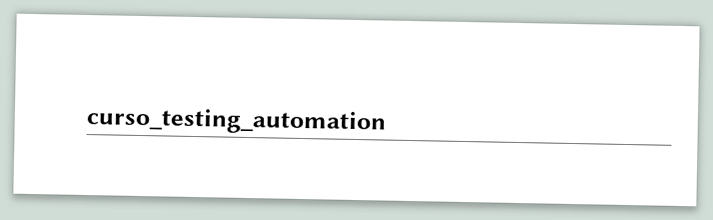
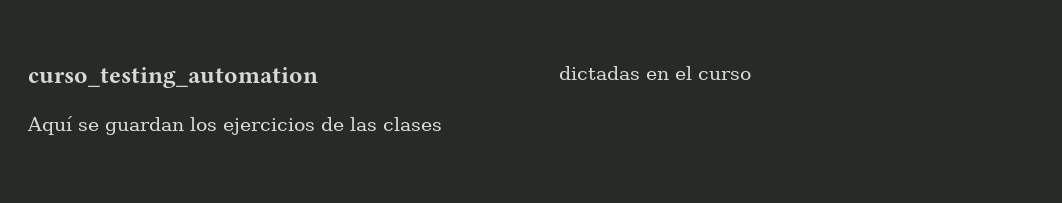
+ Aquí se guardan los ejercicios de las clases dictadas en el curso

